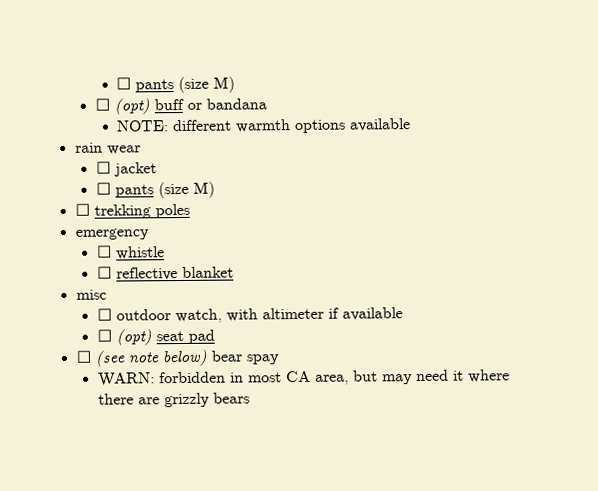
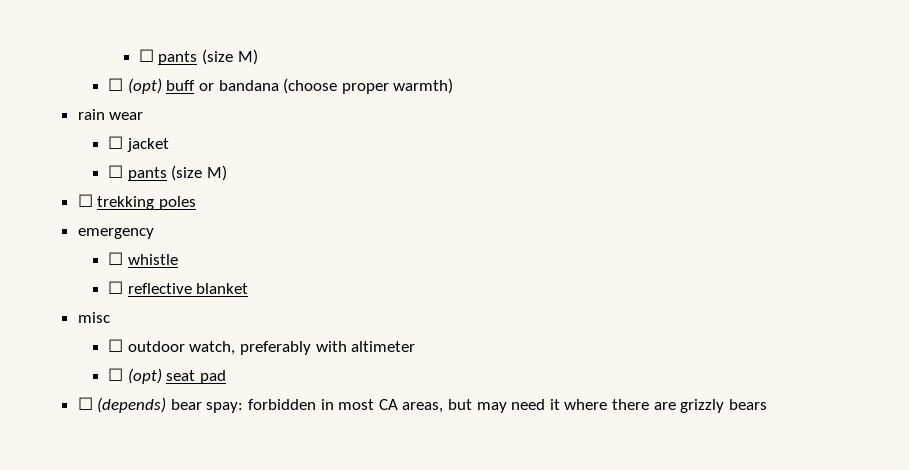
- ☐ (opt) buff or bandana
- NOTE: different warmth options available
+ ☐ (opt) buff or bandana (choose proper warmth)
- ☐ outdoor watch, with altimeter if available
+ ☐ outdoor watch, preferably with altimeter
- ☐ (see note below) bear spay
- WARN: forbidden in most CA area, but may need it where there are grizzly bears
+ ☐ (depends) bear spay: forbidden in most CA areas, but may need it where there are grizzly bears

